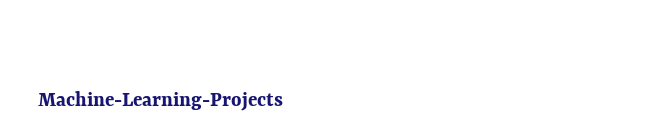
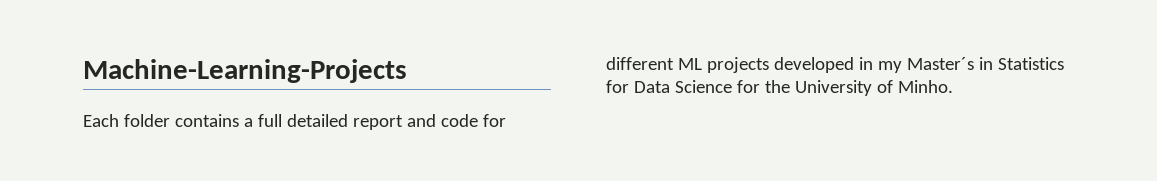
+ Each folder contains a full detailed report and code for different ML projects developed in my Master´s in Statistics for Data Science for the University of Minho.

